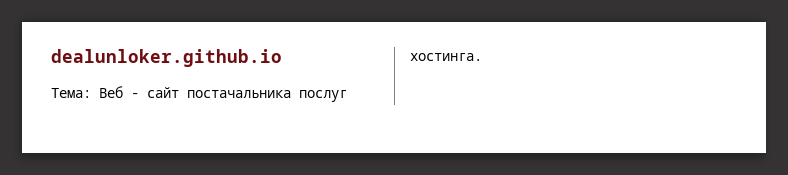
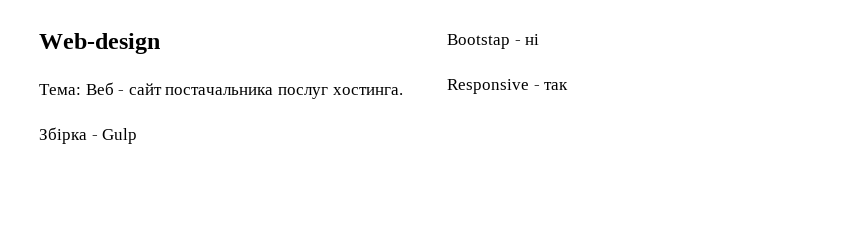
- dealunloker.github.io
+ Web-design
+ Збірка - Gulp
+ Bootstap - ні
+ Responsive - так

